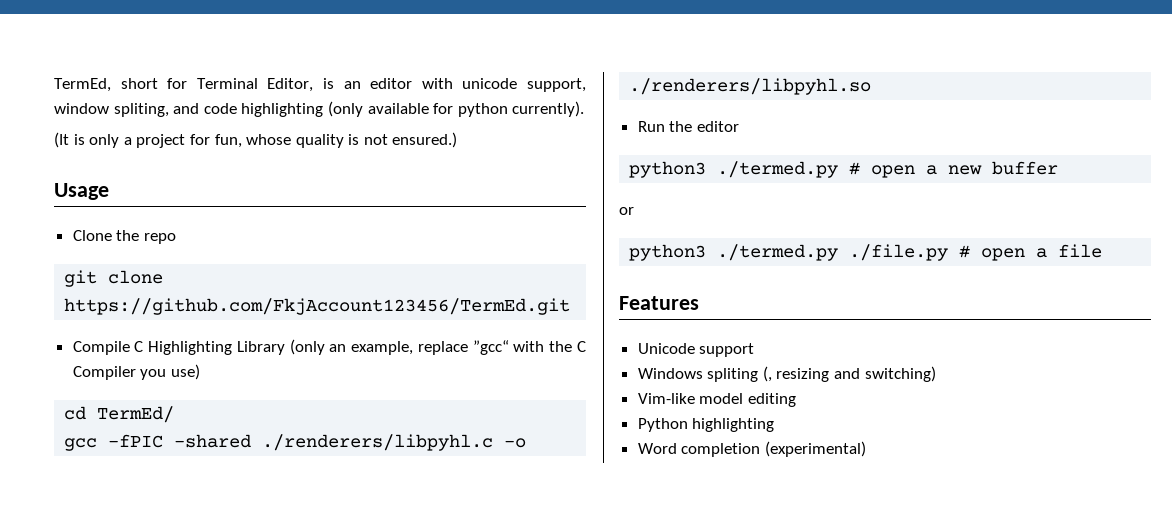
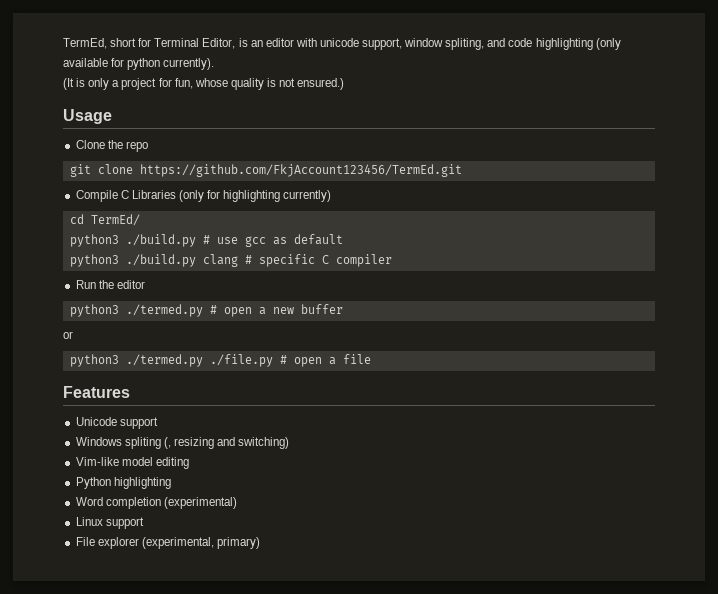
- Compile C Highlighting Library (only an example, replace ”gcc“ with the C Compiler you use)
+ Compile C Libraries (only for highlighting currently)
  cd TermEd/
- gcc -fPIC -shared ./renderers/libpyhl.c -o ./renderers/libpyhl.so
+ python3 ./build.py # use gcc as default
+ python3 ./build.py clang # specific C compiler
+ Linux support
+ File explorer (experimental, primary)

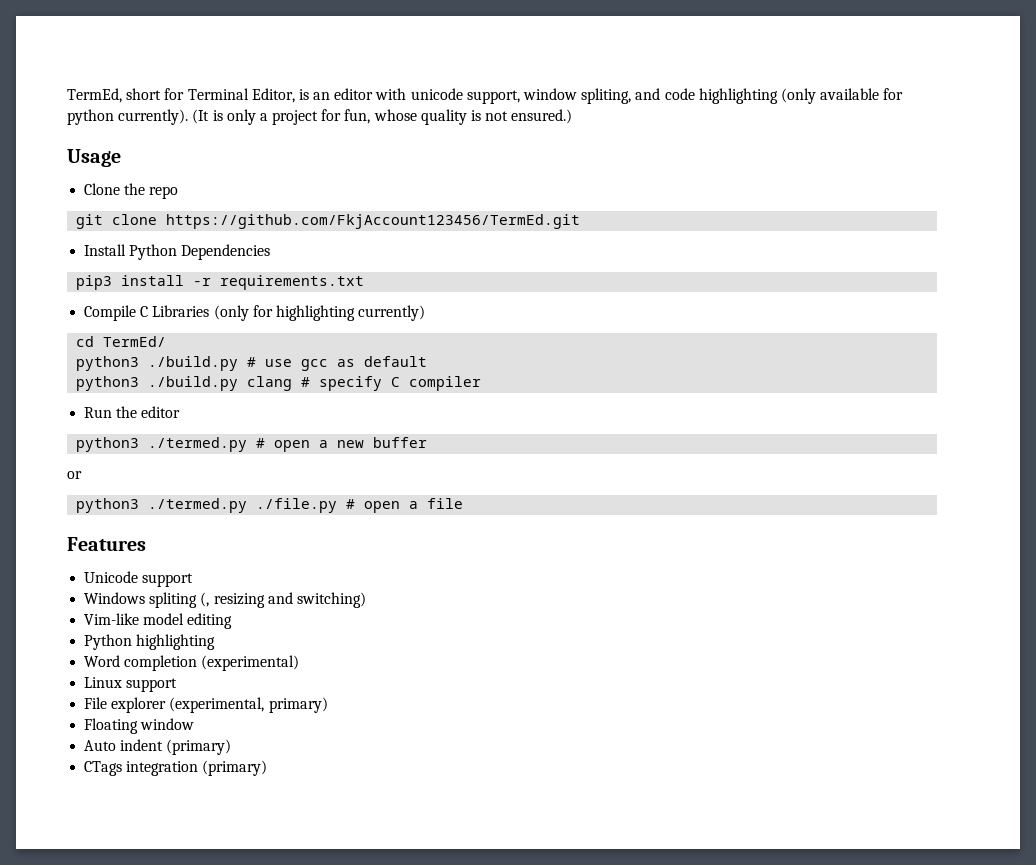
- TermEd, short for Terminal Editor, is an editor with unicode support, window spliting, and code highlighting (only available for python currently).
- (It is only a project for fun, whose quality is not ensured.)
+ TermEd, short for Terminal Editor, is an editor with unicode support, window spliting, and code highlighting (only available for python currently). (It is only a project for fun, whose quality is not ensured.)
+ Install Python Dependencies
+ pip3 install -r requirements.txt
- python3 ./build.py clang # specific C compiler
+ python3 ./build.py clang # specify C compiler
+ Floating window
+ Auto indent (primary)
+ CTags integration (primary)

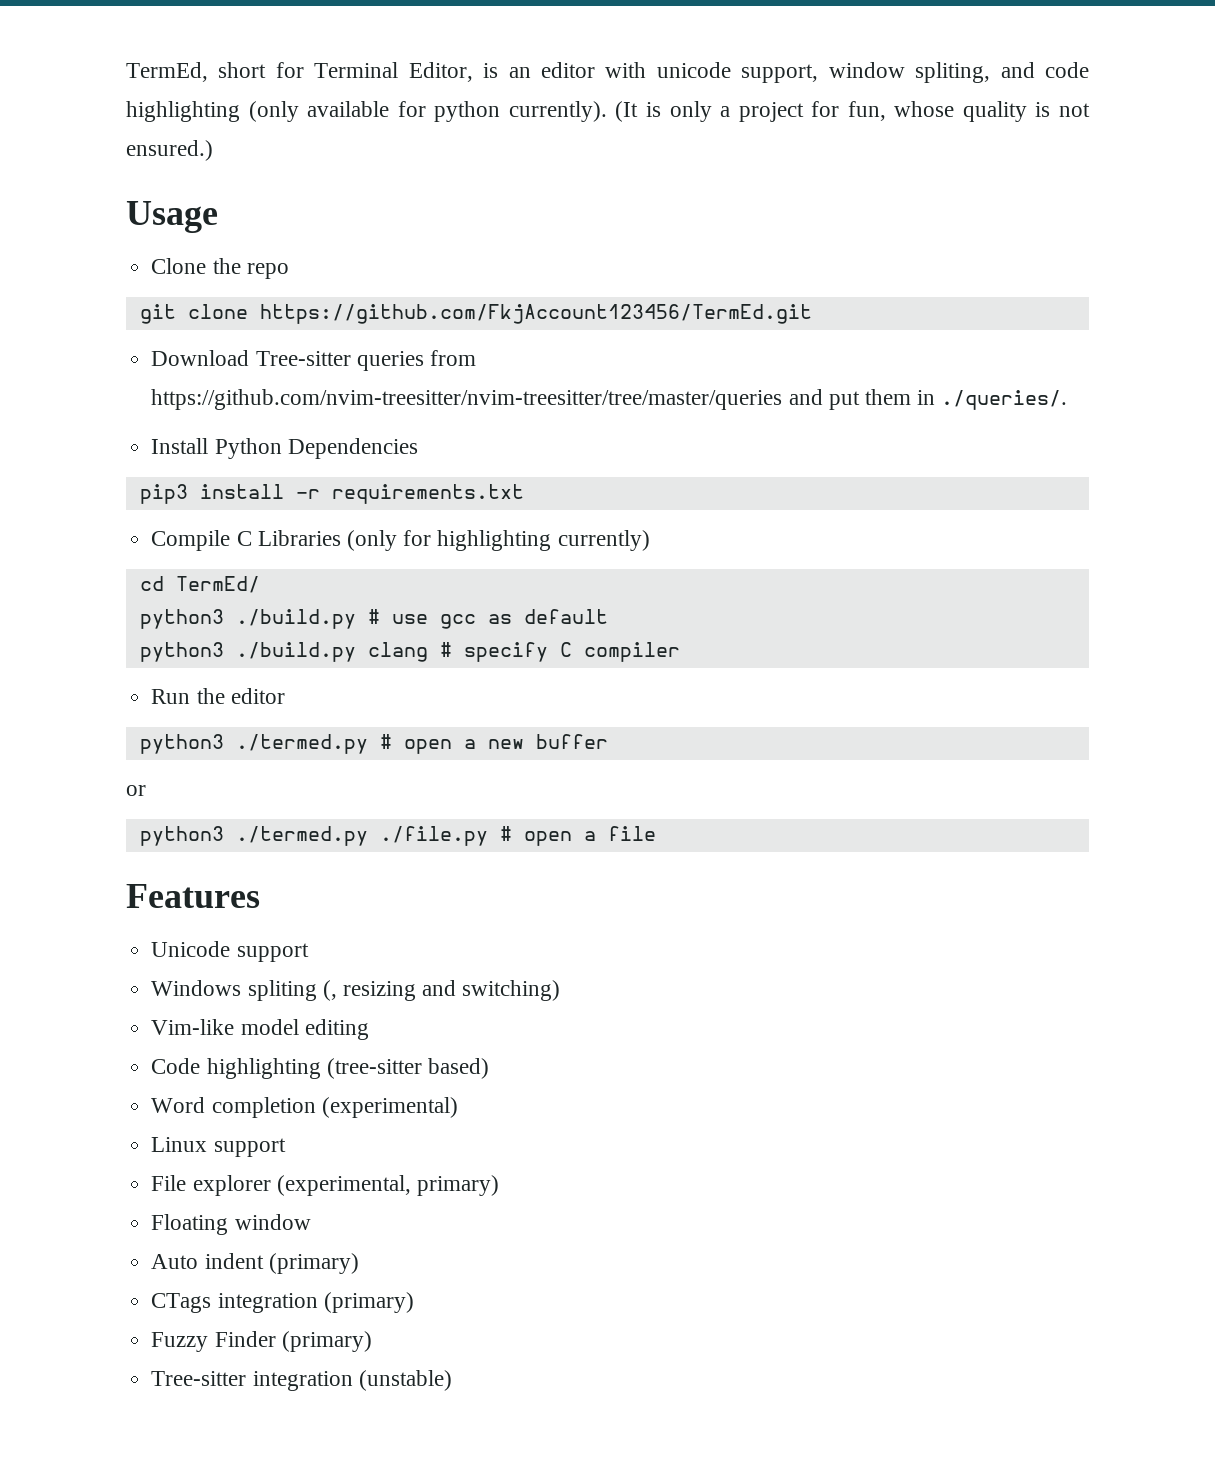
+ Download Tree-sitter queries from https://github.com/nvim-treesitter/nvim-treesitter/tree/master/queries and put them in ./queries/.
- Python highlighting
+ Code highlighting (tree-sitter based)
+ Fuzzy Finder (primary)
+ Tree-sitter integration (unstable)

